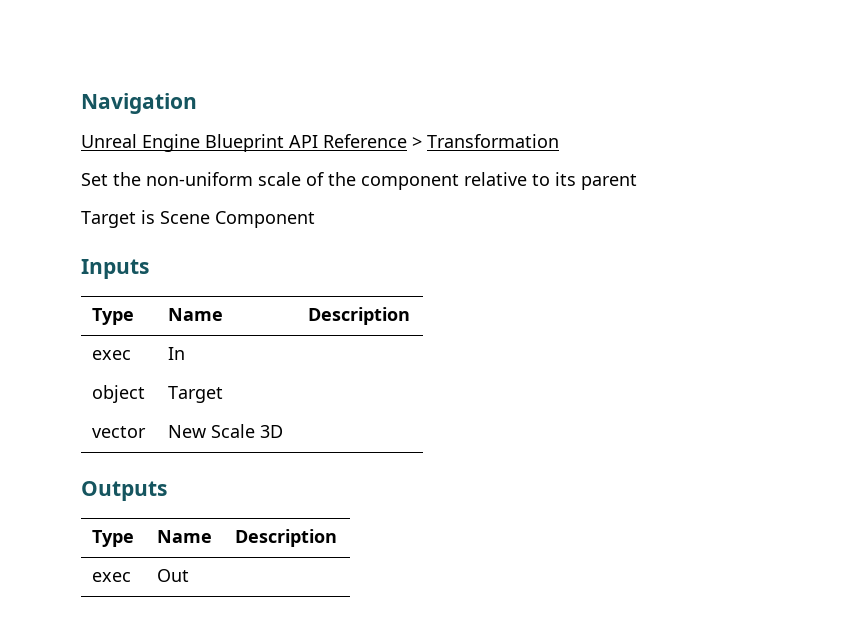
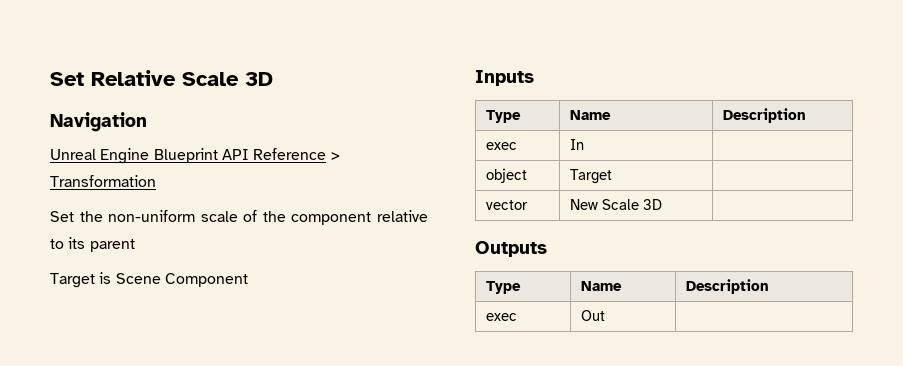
+ Set Relative Scale 3D

